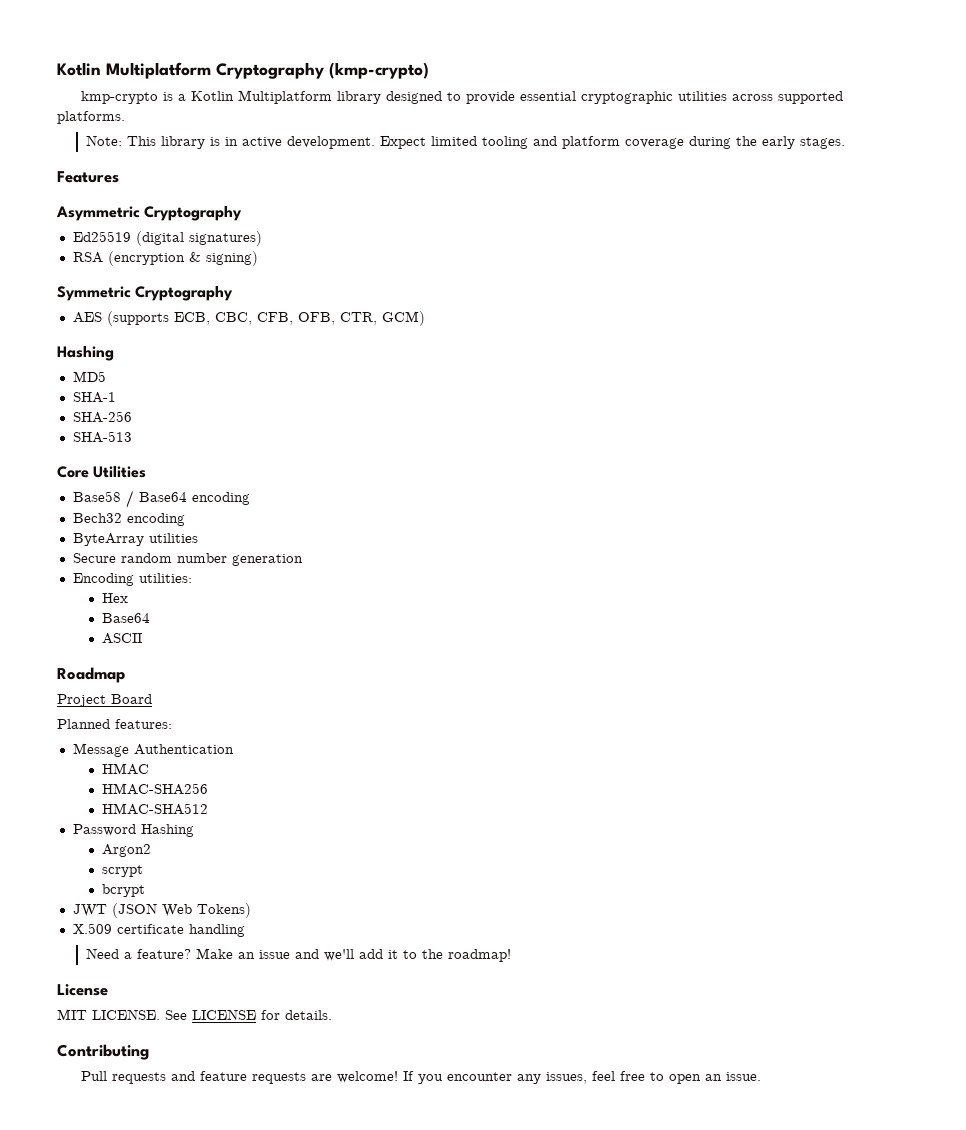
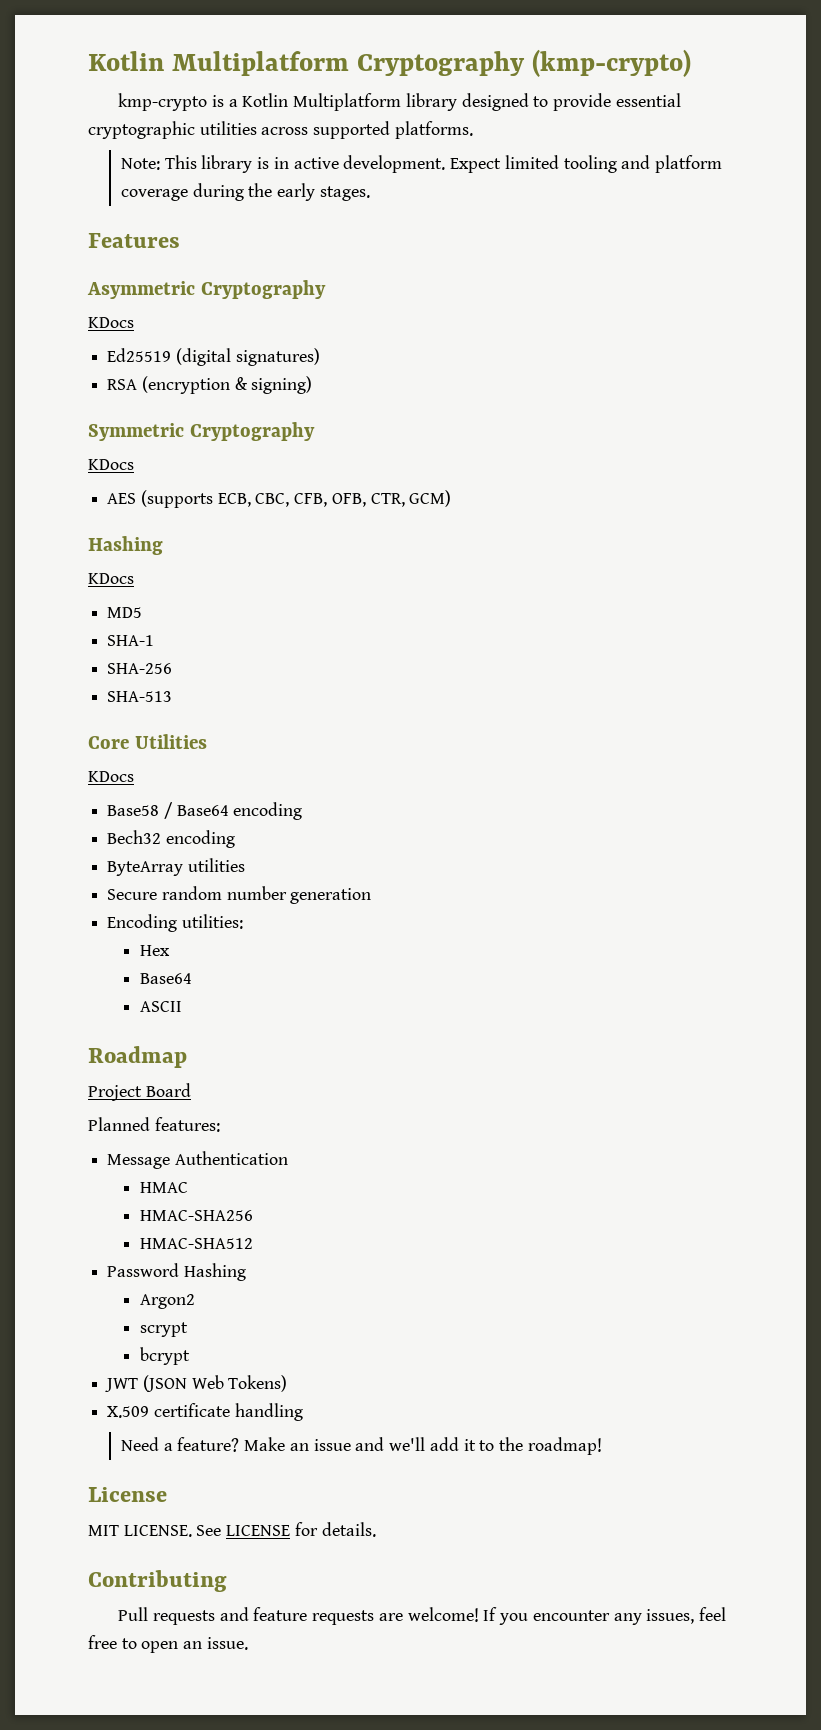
  Asymmetric Cryptography
+ KDocs
  Symmetric Cryptography
+ KDocs
  AES (supports ECB, CBC, CFB, OFB, CTR, GCM)
  Hashing
+ KDocs
  Core Utilities
+ KDocs

